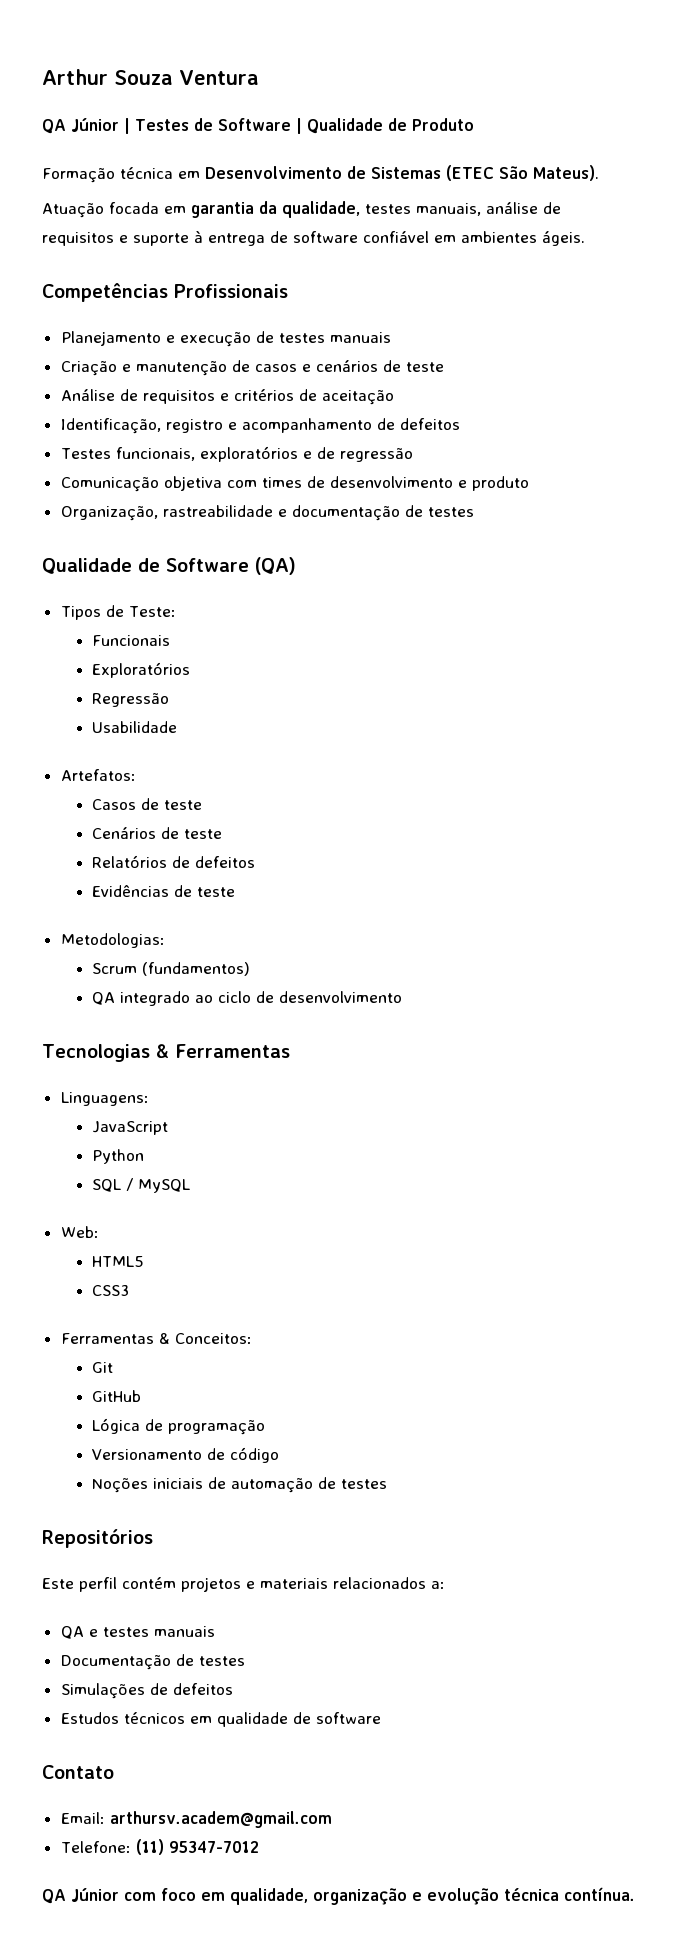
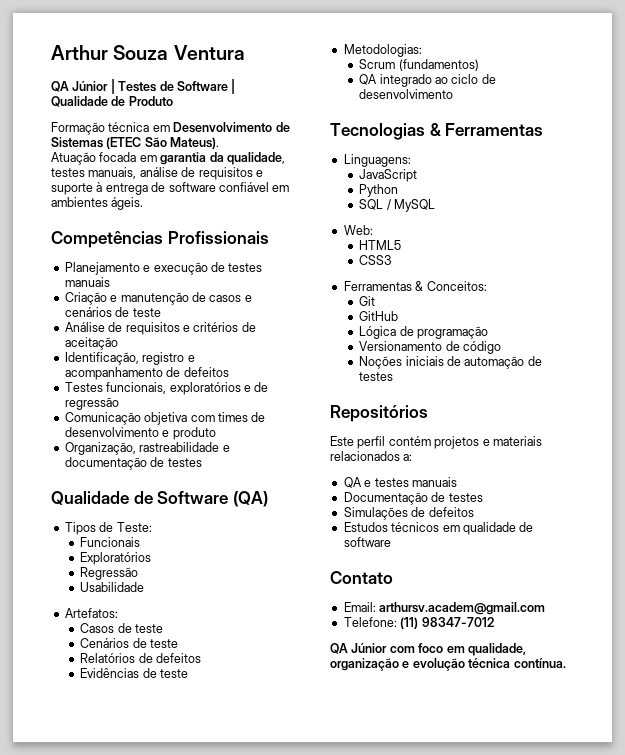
- Telefone: (11) 95347-7012
+ Telefone: (11) 98347-7012

